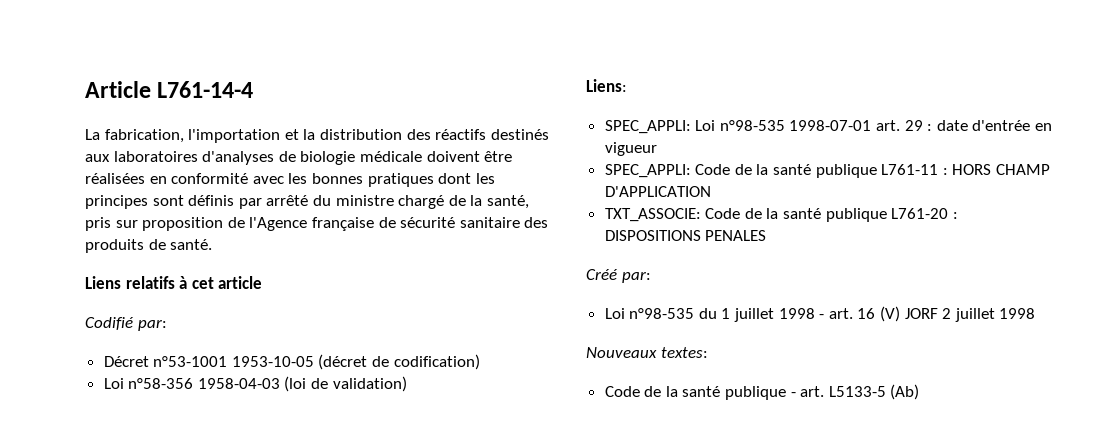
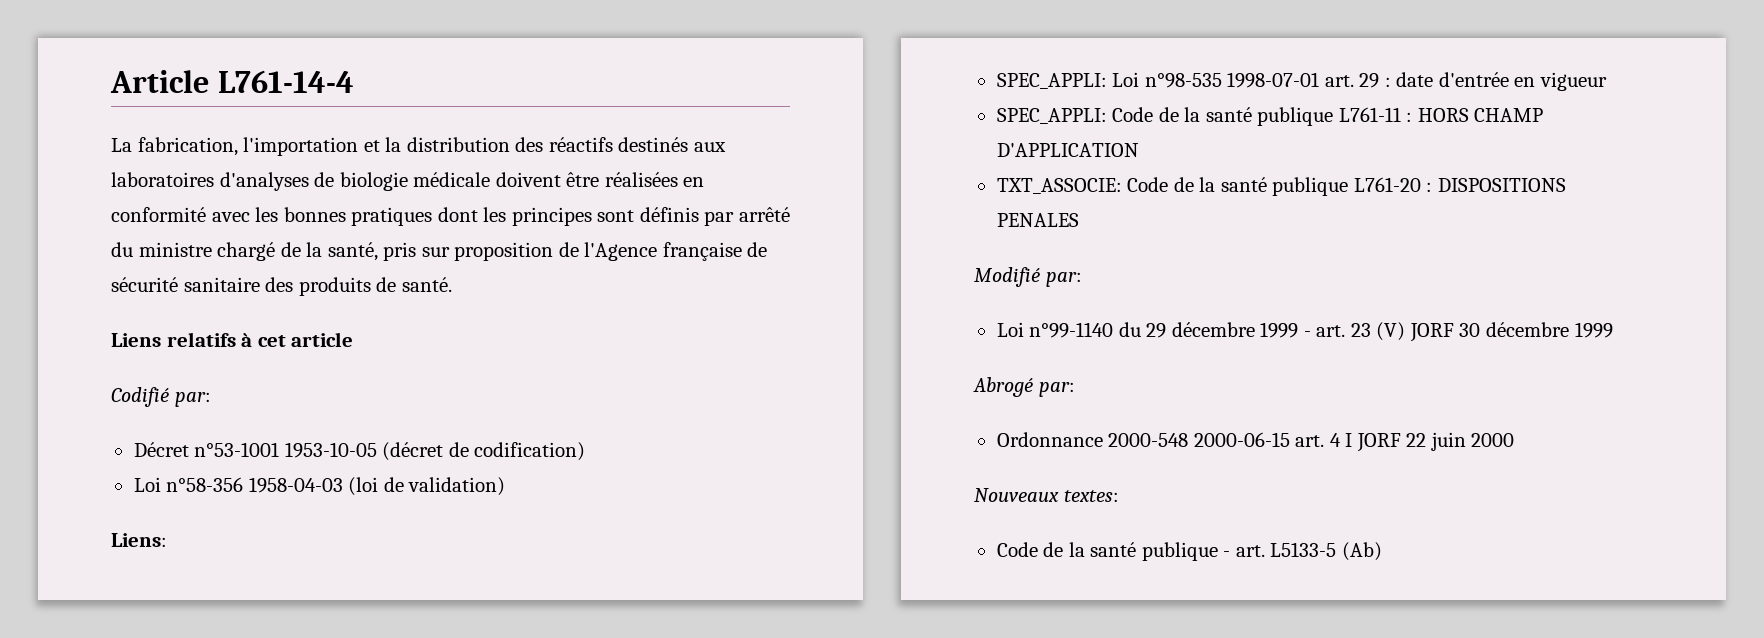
- Créé par:
+ Modifié par:
- Loi n°98-535 du 1 juillet 1998 - art. 16 (V) JORF 2 juillet 1998
+ Loi n°99-1140 du 29 décembre 1999 - art. 23 (V) JORF 30 décembre 1999
+ Abrogé par:
+ Ordonnance 2000-548 2000-06-15 art. 4 I JORF 22 juin 2000

